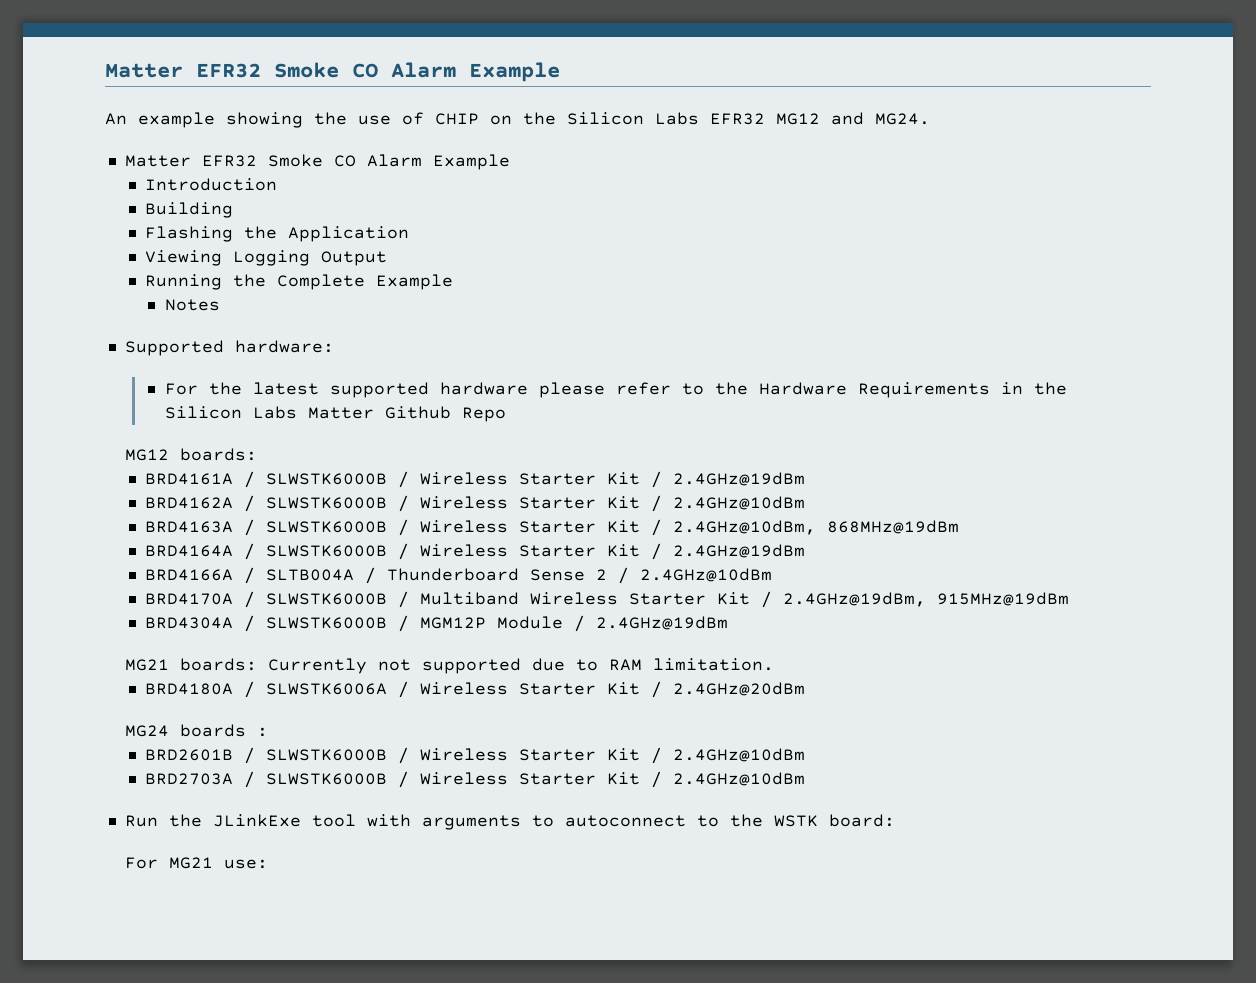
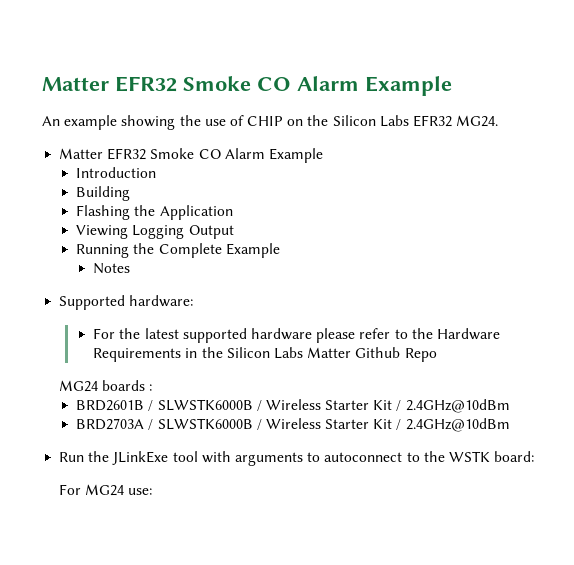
- An example showing the use of CHIP on the Silicon Labs EFR32 MG12 and MG24.
+ An example showing the use of CHIP on the Silicon Labs EFR32 MG24.
- MG12 boards:
- BRD4161A / SLWSTK6000B / Wireless Starter Kit / 2.4GHz@19dBm
- BRD4162A / SLWSTK6000B / Wireless Starter Kit / 2.4GHz@10dBm
- BRD4163A / SLWSTK6000B / Wireless Starter Kit / 2.4GHz@10dBm, 868MHz@19dBm
- BRD4164A / SLWSTK6000B / Wireless Starter Kit / 2.4GHz@19dBm
- BRD4166A / SLTB004A / Thunderboard Sense 2 / 2.4GHz@10dBm
- BRD4170A / SLWSTK6000B / Multiband Wireless Starter Kit / 2.4GHz@19dBm, 915MHz@19dBm
- BRD4304A / SLWSTK6000B / MGM12P Module / 2.4GHz@19dBm
- MG21 boards: Currently not supported due to RAM limitation.
- BRD4180A / SLWSTK6006A / Wireless Starter Kit / 2.4GHz@20dBm
- For MG21 use:
+ For MG24 use:

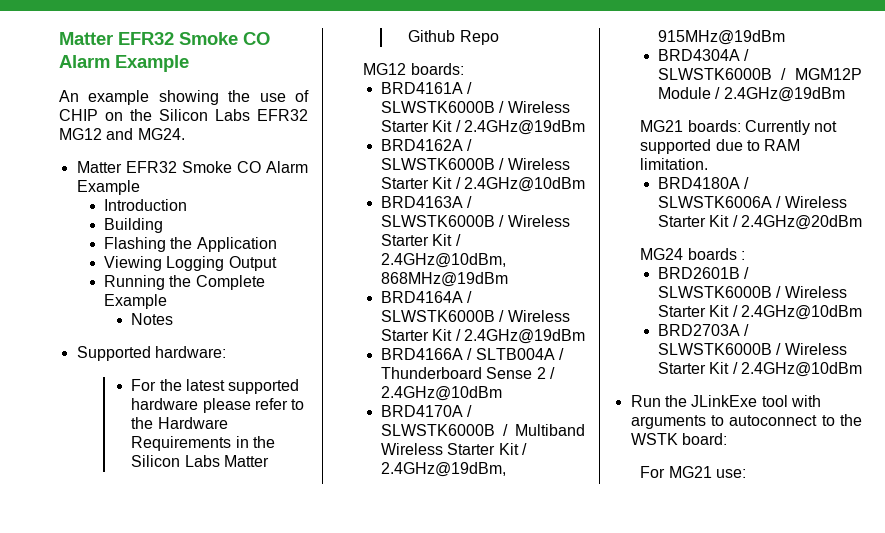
- An example showing the use of CHIP on the Silicon Labs EFR32 MG24.
+ An example showing the use of CHIP on the Silicon Labs EFR32 MG12 and MG24.
+ MG12 boards:
+ BRD4161A / SLWSTK6000B / Wireless Starter Kit / 2.4GHz@19dBm
+ BRD4162A / SLWSTK6000B / Wireless Starter Kit / 2.4GHz@10dBm
+ BRD4163A / SLWSTK6000B / Wireless Starter Kit / 2.4GHz@10dBm, 868MHz@19dBm
+ BRD4164A / SLWSTK6000B / Wireless Starter Kit / 2.4GHz@19dBm
+ BRD4166A / SLTB004A / Thunderboard Sense 2 / 2.4GHz@10dBm
+ BRD4170A / SLWSTK6000B / Multiband Wireless Starter Kit / 2.4GHz@19dBm, 915MHz@19dBm
+ BRD4304A / SLWSTK6000B / MGM12P Module / 2.4GHz@19dBm
+ MG21 boards: Currently not supported due to RAM limitation.
+ BRD4180A / SLWSTK6006A / Wireless Starter Kit / 2.4GHz@20dBm
- For MG24 use:
+ For MG21 use:

